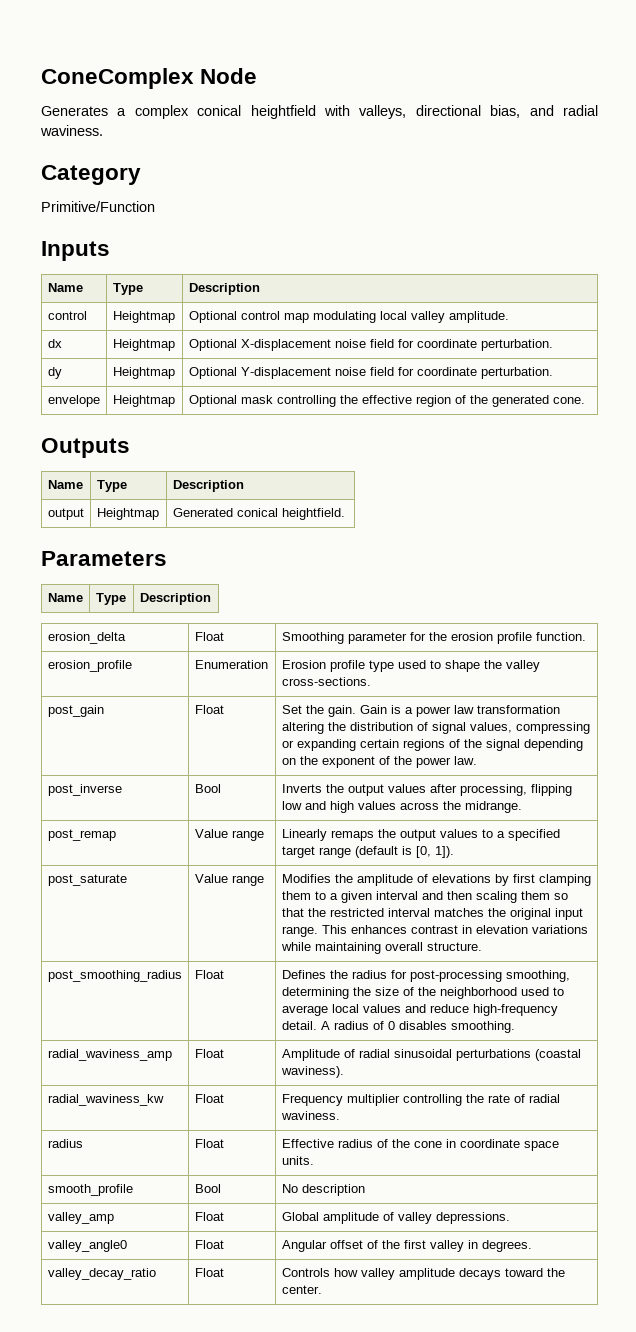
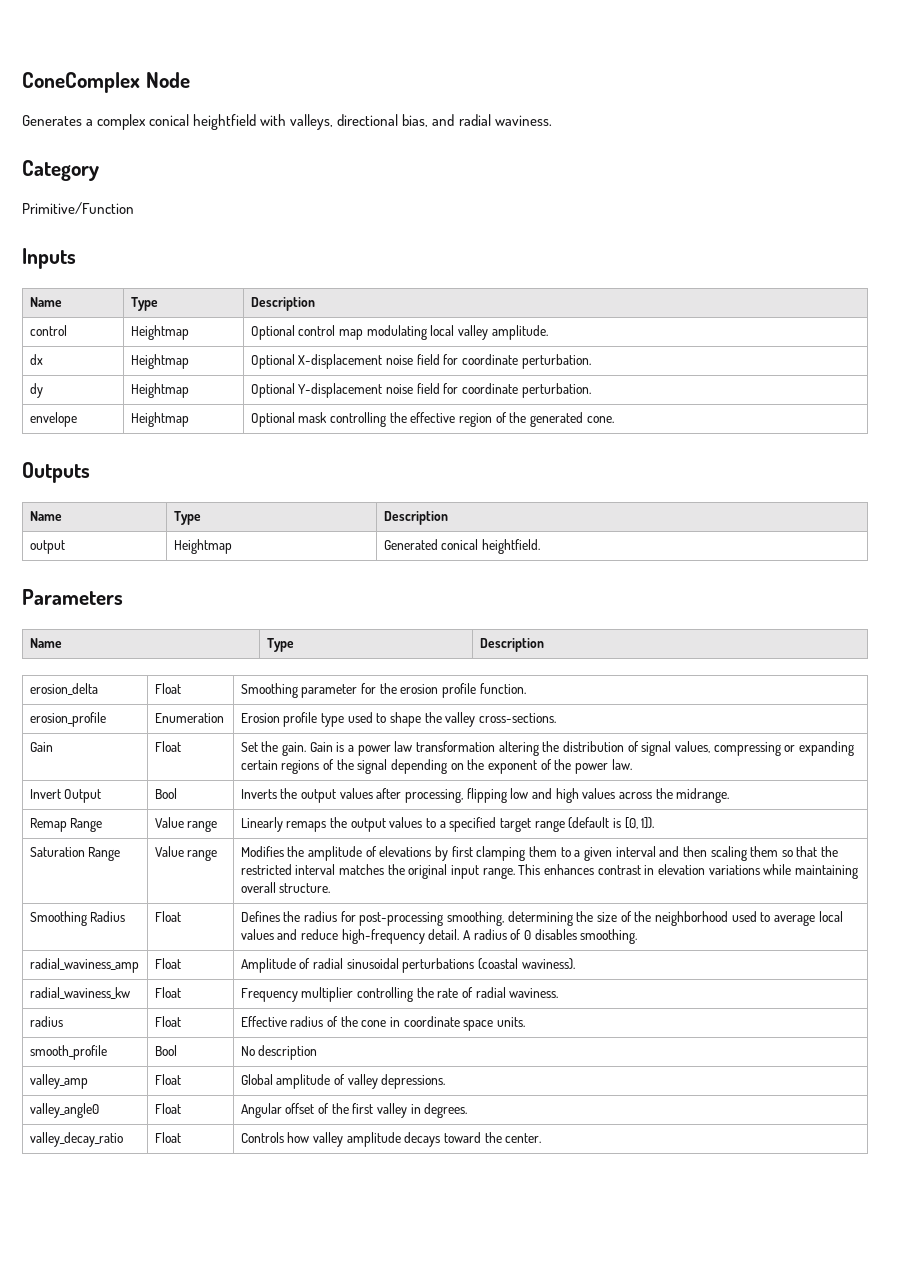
- post_gain | Float | Set the gain. Gain is a power law transformation altering the distribution of signal values, compressing or expanding certain regions of the signal depending on the exponent of the power law.
+ Gain | Float | Set the gain. Gain is a power law transformation altering the distribution of signal values, compressing or expanding certain regions of the signal depending on the exponent of the power law.
- post_inverse | Bool | Inverts the output values after processing, flipping low and high values across the midrange.
+ Invert Output | Bool | Inverts the output values after processing, flipping low and high values across the midrange.
- post_remap | Value range | Linearly remaps the output values to a specified target range (default is [0, 1]).
+ Remap Range | Value range | Linearly remaps the output values to a specified target range (default is [0, 1]).
- post_saturate
+ Saturation Range
- post_smoothing_radius | Float | Defines the radius for post-processing smoothing, determining the size of the neighborhood used to average local values and reduce high-frequency detail. A radius of 0 disables smoothing.
+ Smoothing Radius | Float | Defines the radius for post-processing smoothing, determining the size of the neighborhood used to average local values and reduce high-frequency detail. A radius of 0 disables smoothing.

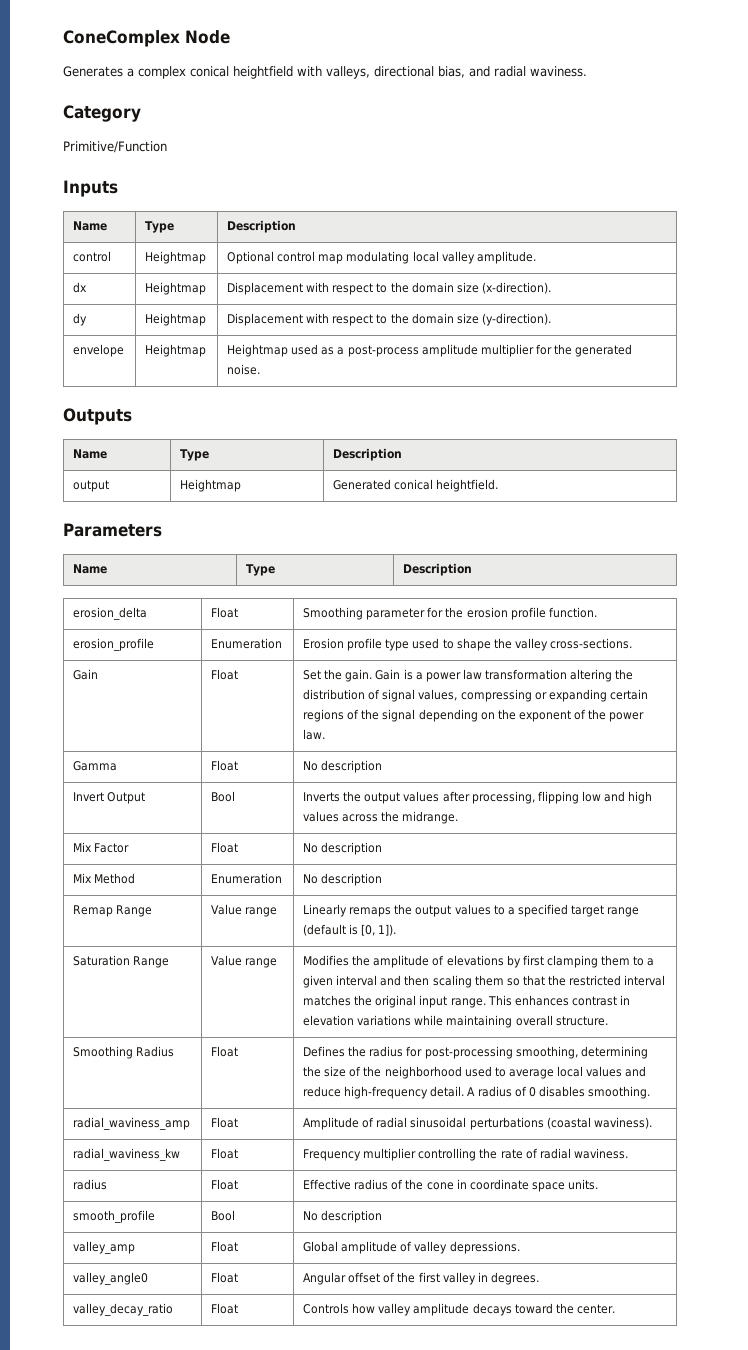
- dx | Heightmap | Optional X-displacement noise field for coordinate perturbation.
- dy | Heightmap | Optional Y-displacement noise field for coordinate perturbation.
- envelope | Heightmap | Optional mask controlling the effective region of the generated cone.
+ dx | Heightmap | Displacement with respect to the domain size (x-direction).
+ dy | Heightmap | Displacement with respect to the domain size (y-direction).
+ envelope | Heightmap | Heightmap used as a post-process amplitude multiplier for the generated noise.
+ Gamma | Float | No description
+ Mix Factor | Float | No description
+ Mix Method | Enumeration | No description

